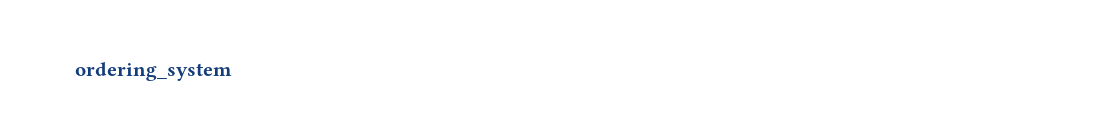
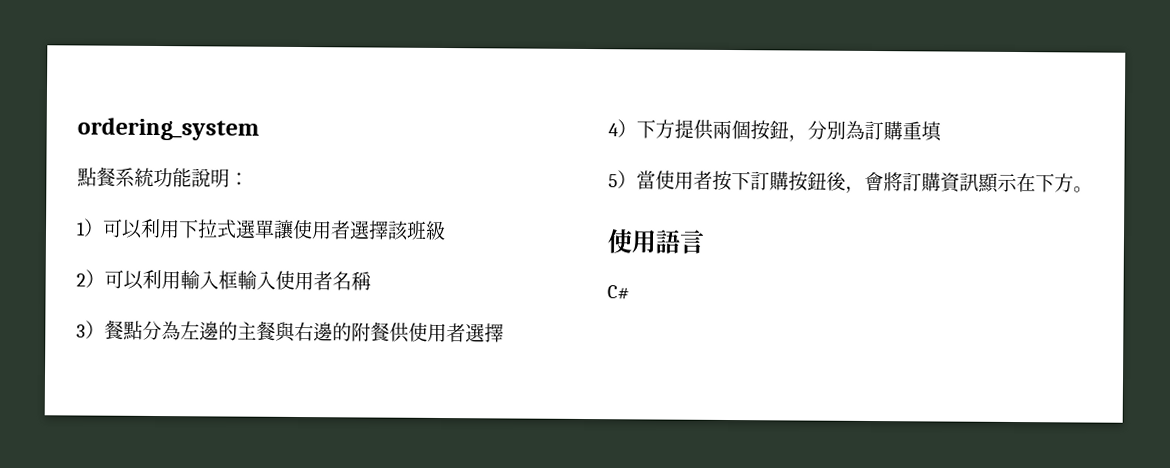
+ 點餐系統功能說明：
+ 1）可以利用下拉式選單讓使用者選擇該班級
+ 2）可以利用輸入框輸入使用者名稱
+ 3）餐點分為左邊的主餐與右邊的附餐供使用者選擇
+ 4）下方提供兩個按鈕，分別為訂購重填
+ 5）當使用者按下訂購按鈕後，會將訂購資訊顯示在下方。
+ 使用語言
+ C#

